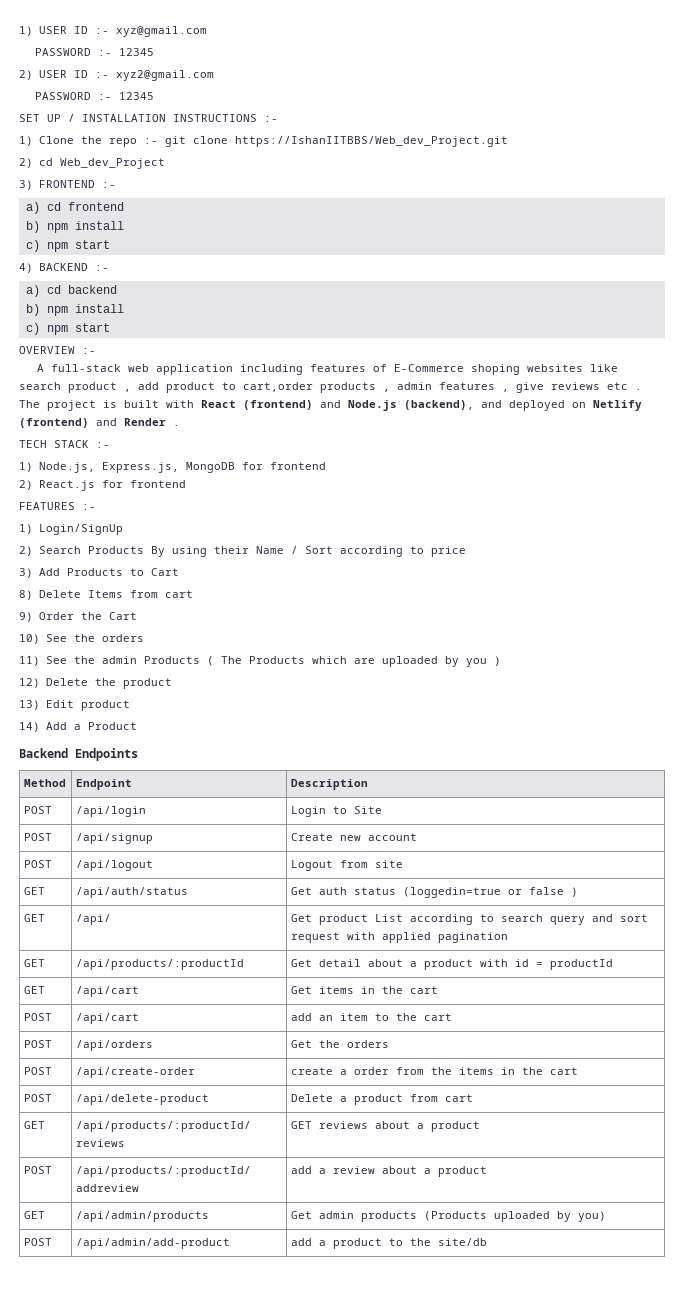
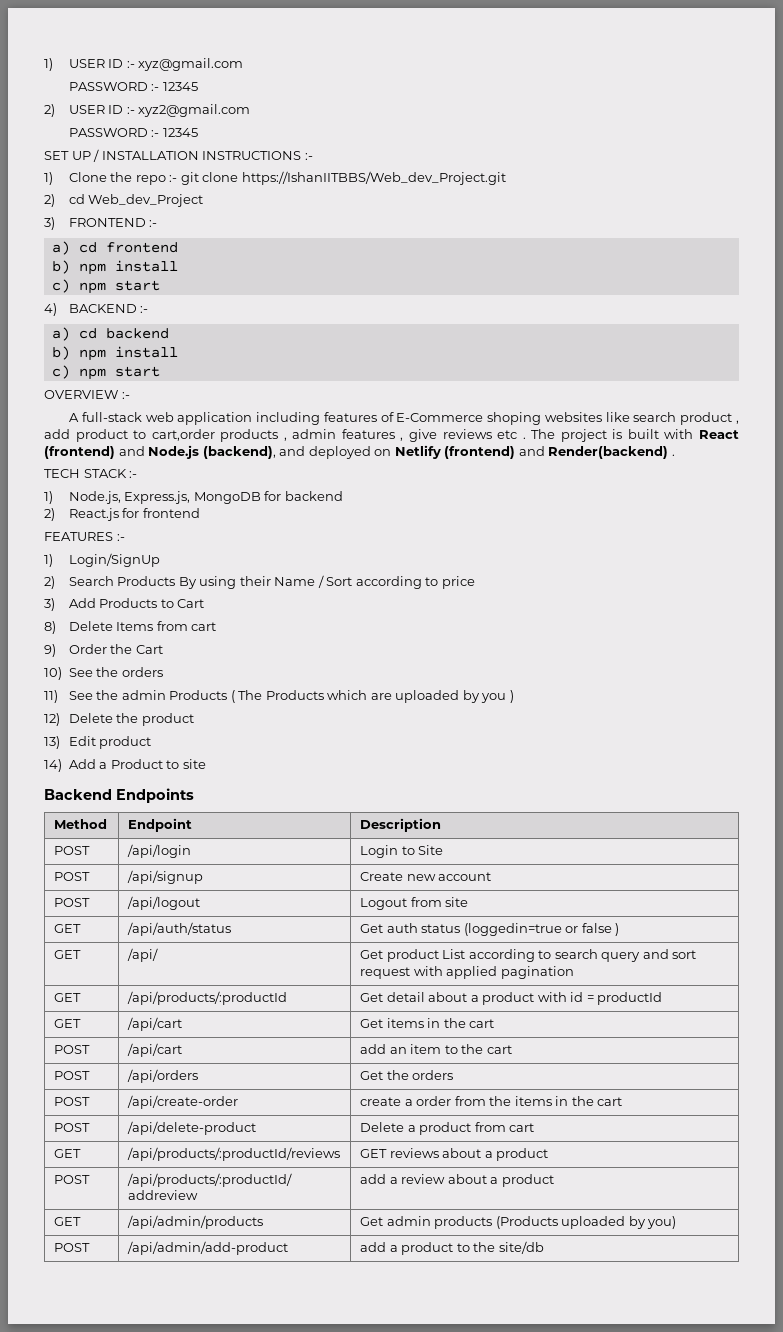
- The project is built with React (frontend) and Node.js (backend), and deployed on Netlify (frontend) and Render .
+ The project is built with React (frontend) and Node.js (backend), and deployed on Netlify (frontend) and Render(backend) .
- 1) Node.js, Express.js, MongoDB for frontend
+ 1) Node.js, Express.js, MongoDB for backend
- 14) Add a Product
+ 14) Add a Product to site

